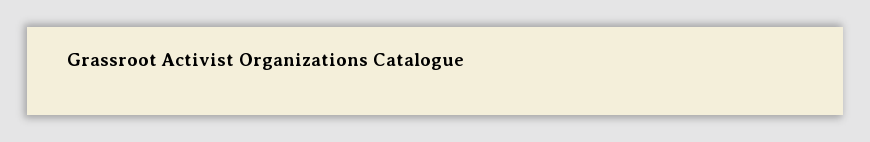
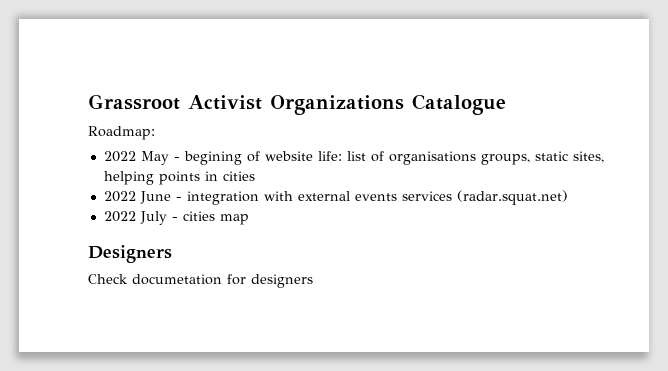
+ Roadmap:
+ 2022 May - begining of website life: list of organisations groups, static sites, helping points in cities
+ 2022 June - integration with external events services (radar.squat.net)
+ 2022 July - cities map
+ Designers
+ Check documetation for designers

